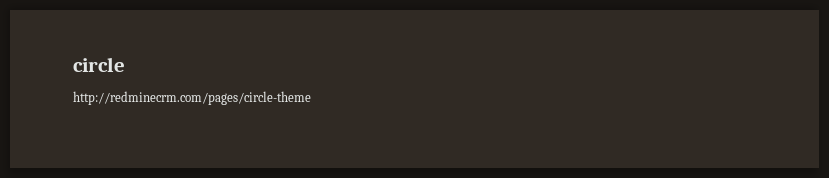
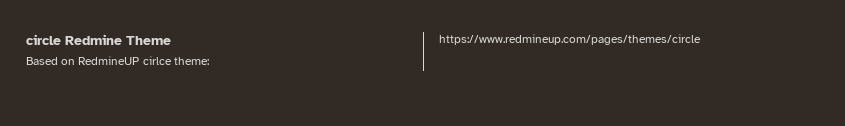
- circle
- http://redminecrm.com/pages/circle-theme
+ circle Redmine Theme
+ Based on RedmineUP cirlce theme: https://www.redmineup.com/pages/themes/circle

